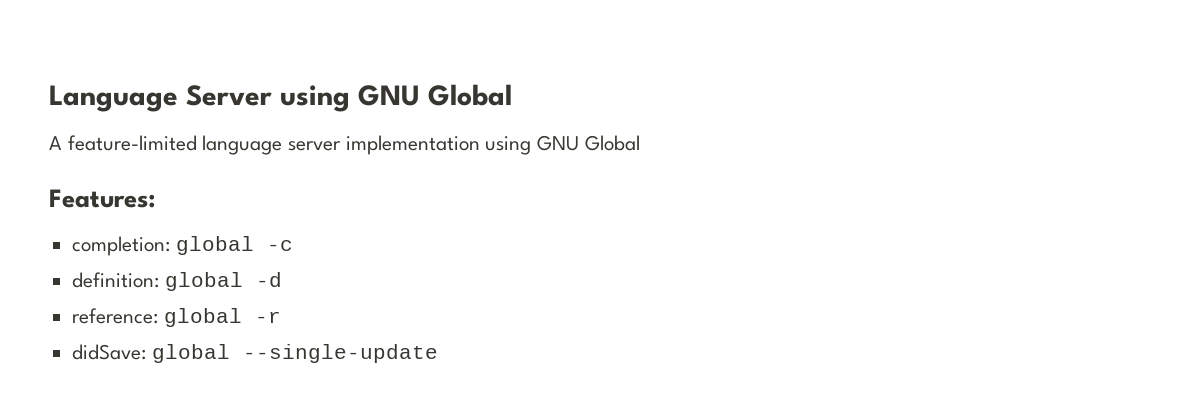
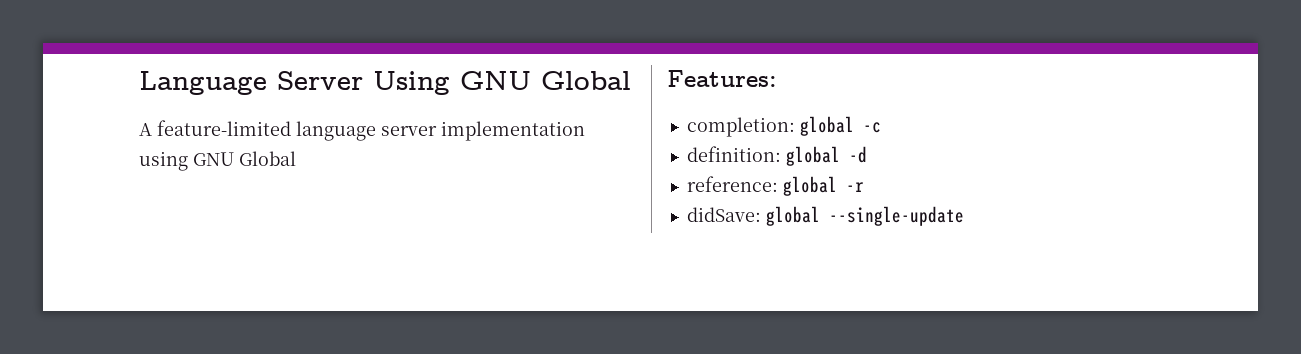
- Language Server using GNU Global
+ Language Server Using GNU Global

